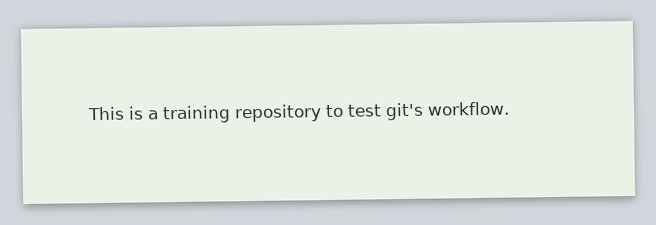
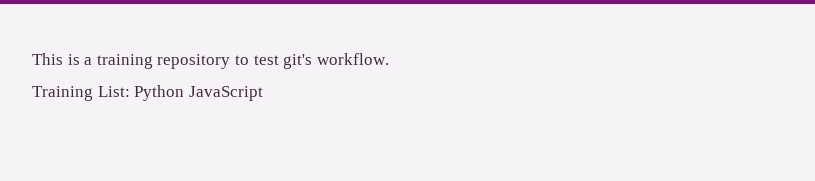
+ Training List: Python JavaScript

